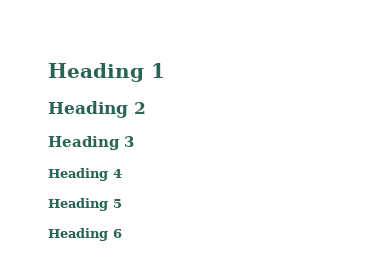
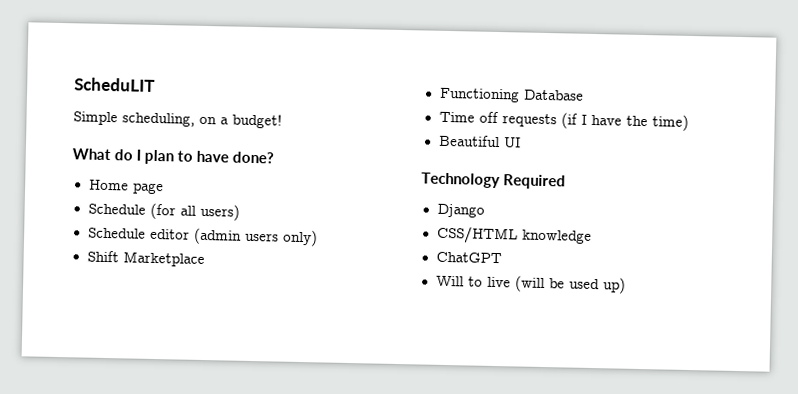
- Heading 1
- Heading 2
- Heading 3
- Heading 4
- Heading 5
- Heading 6
+ ScheduLIT
+ Simple scheduling, on a budget!
+ What do I plan to have done?
+ Home page
+ Schedule (for all users)
+ Schedule editor (admin users only)
+ Shift Marketplace
+ Functioning Database
+ Time off requests (if I have the time)
+ Beautiful UI
+ Technology Required
+ Django
+ CSS/HTML knowledge
+ ChatGPT
+ Will to live (will be used up)

